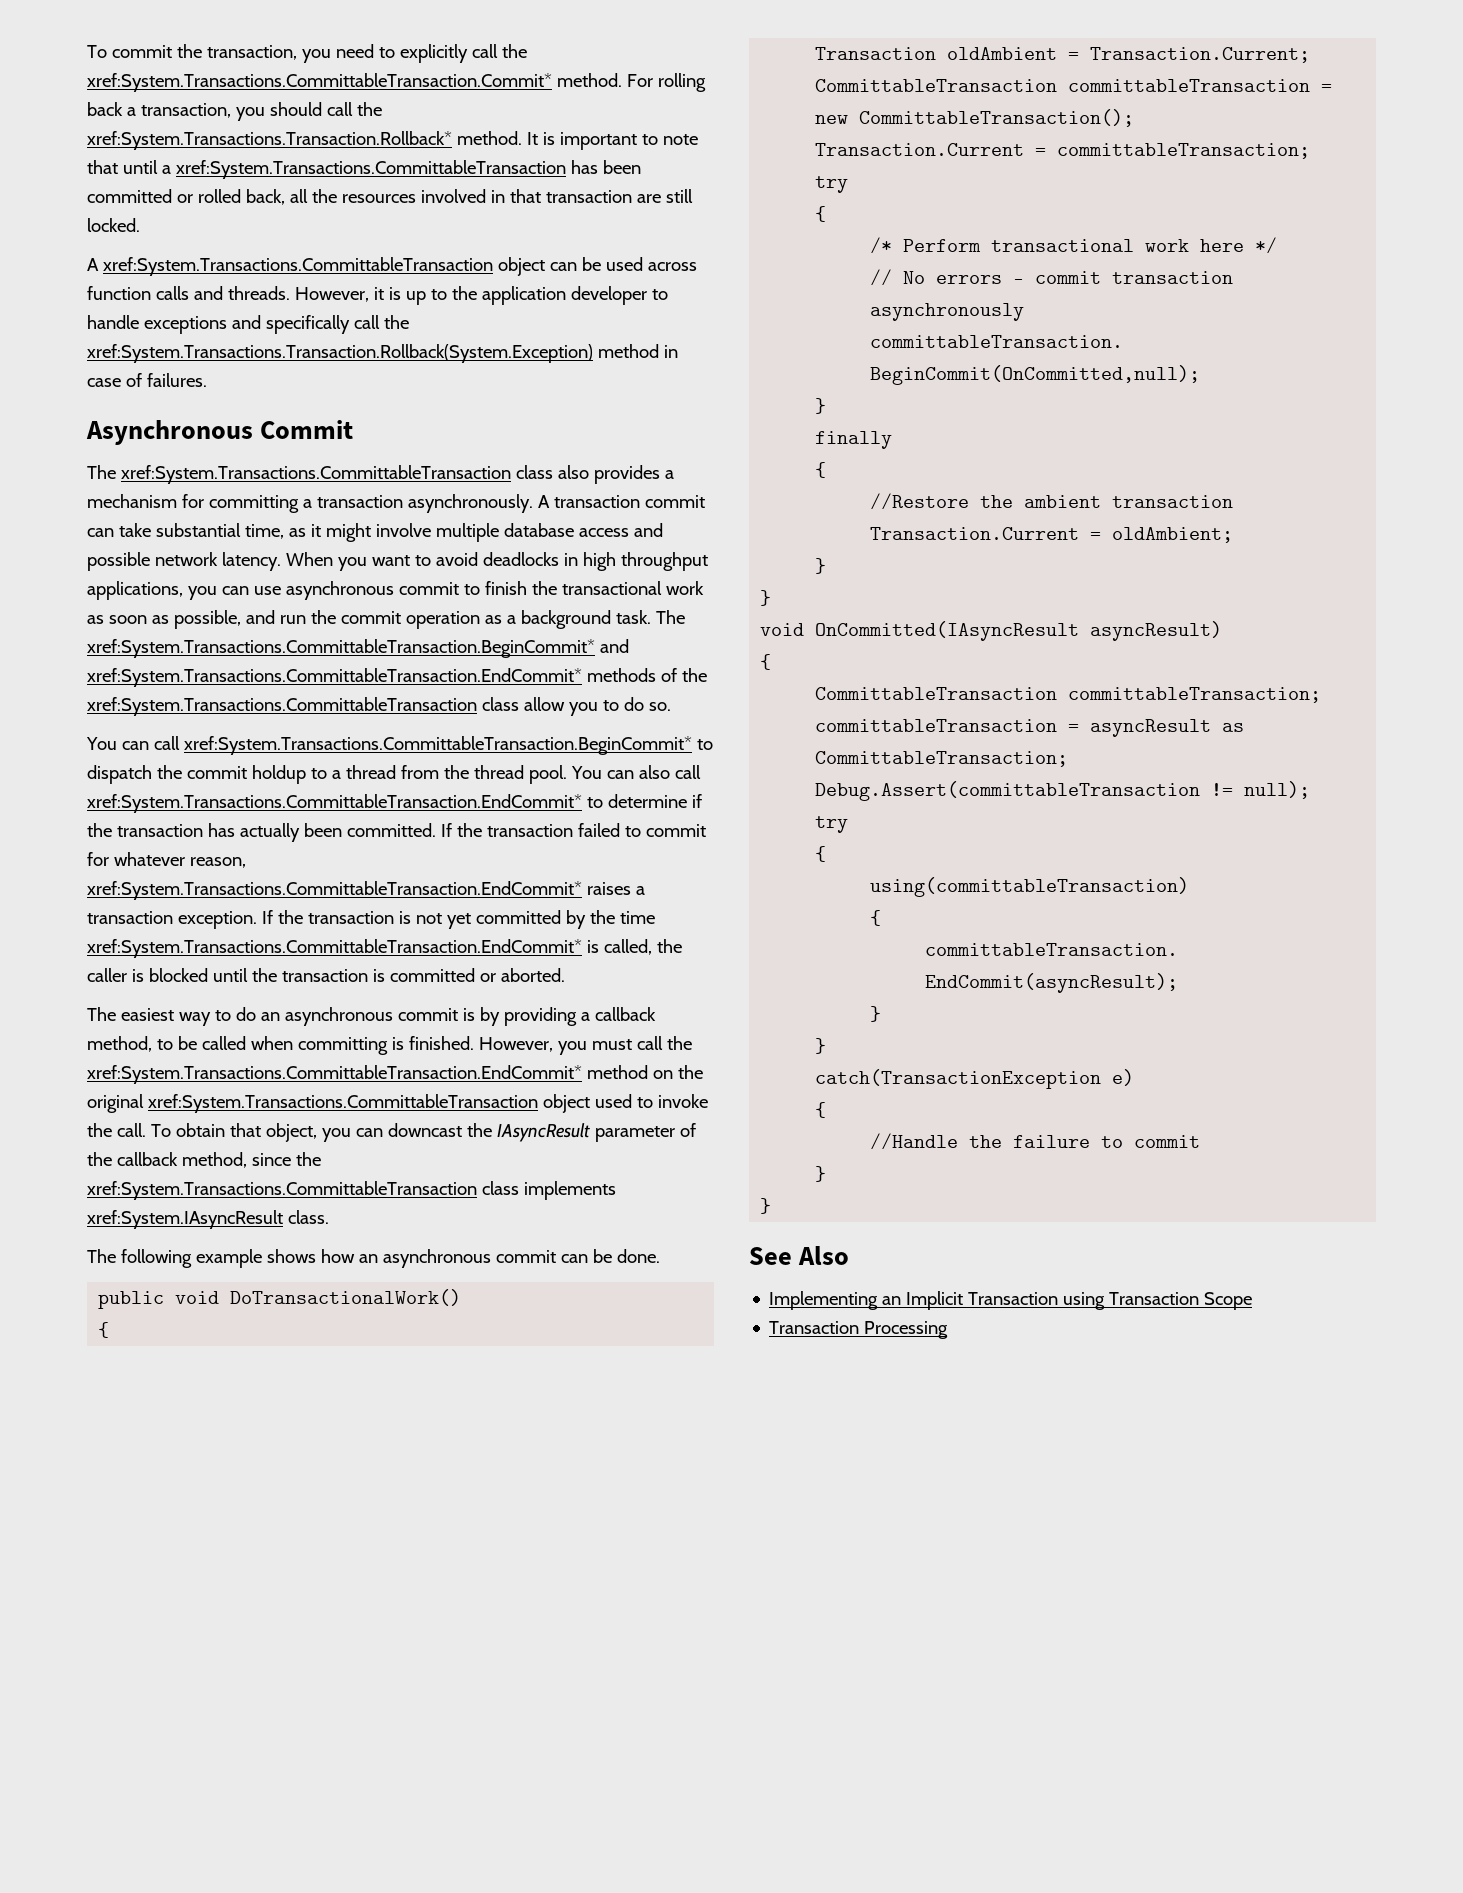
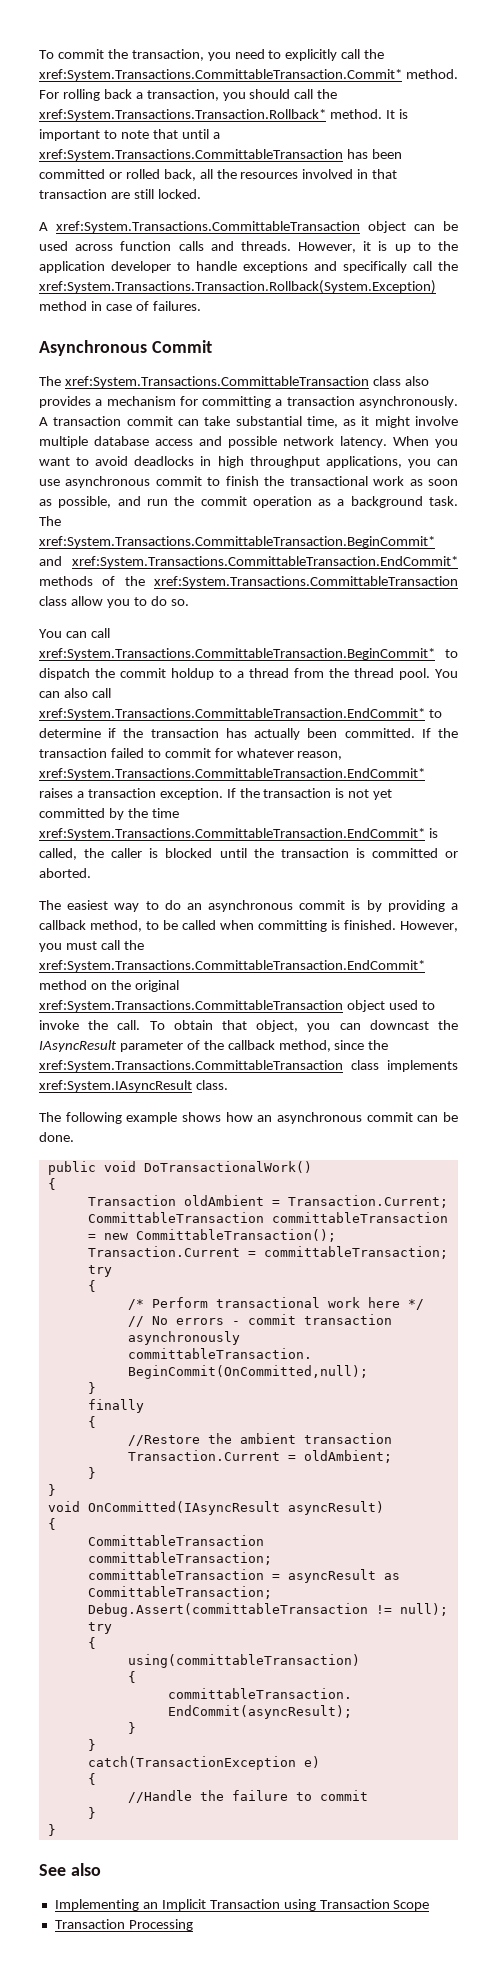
- See Also
+ See also

